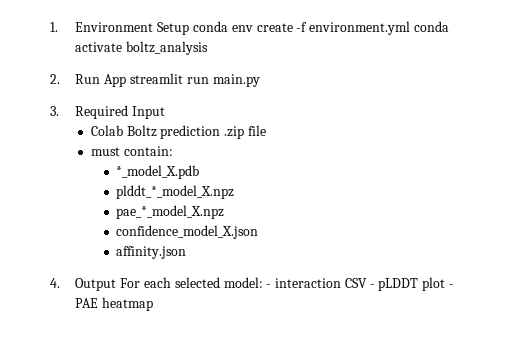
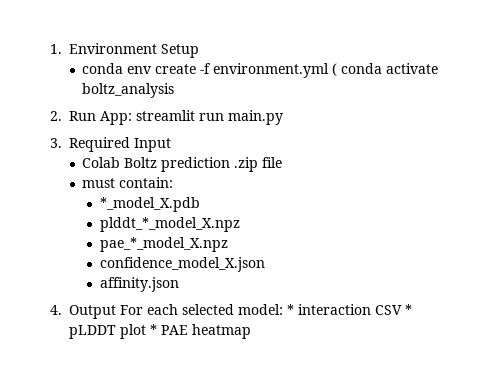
- 1. Environment Setup conda env create -f environment.yml conda activate boltz_analysis
+ 1. Environment Setup
+ conda env create -f environment.yml ( conda activate boltz_analysis
- 2. Run App streamlit run main.py
+ 2. Run App: streamlit run main.py
- 4. Output For each selected model: - interaction CSV - pLDDT plot - PAE heatmap
+ 4. Output For each selected model: * interaction CSV * pLDDT plot * PAE heatmap

